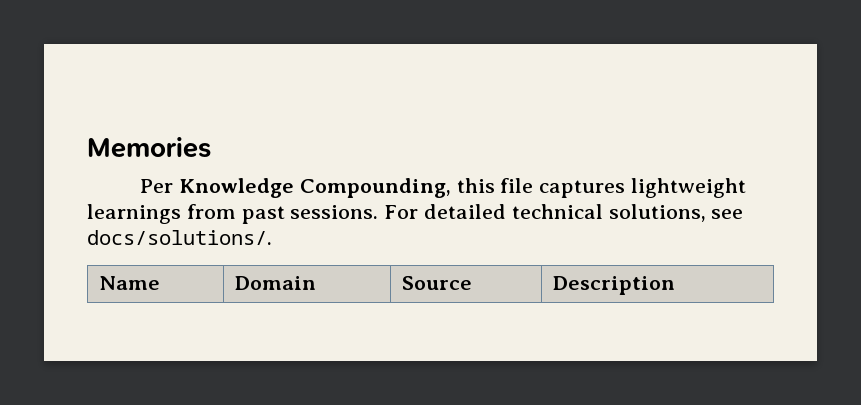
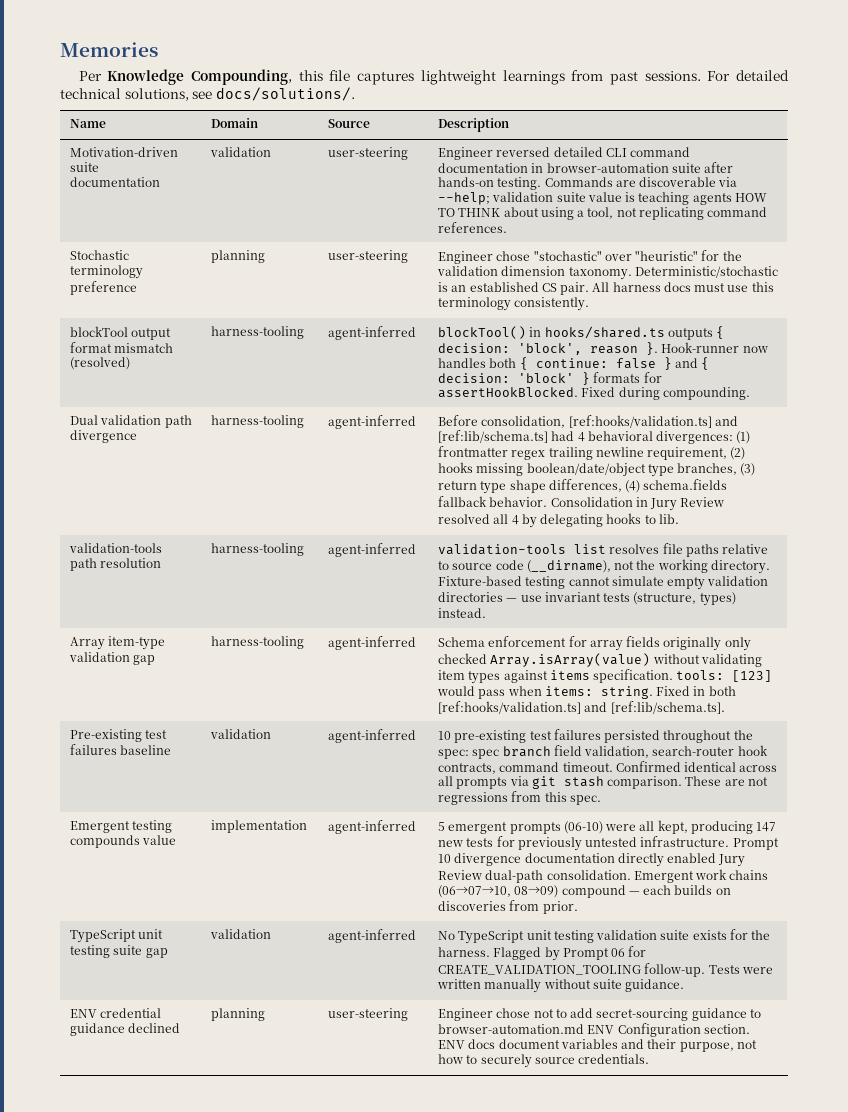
+ Motivation-driven suite documentation | validation | user-steering | Engineer reversed detailed CLI command documentation in browser-automation suite after hands-on testing. Commands are discoverable via --help; validation suite value is teaching agents HOW TO THINK about using a tool, not replicating command references.
+ Stochastic terminology preference | planning | user-steering | Engineer chose "stochastic" over "heuristic" for the validation dimension taxonomy. Deterministic/stochastic is an established CS pair. All harness docs must use this terminology consistently.
+ blockTool output format mismatch (resolved) | harness-tooling | agent-inferred | blockTool() in hooks/shared.ts outputs { decision: 'block', reason }. Hook-runner now handles both { continue: false } and { decision: 'block' } formats for assertHookBlocked. Fixed during compounding.
+ Dual validation path divergence | harness-tooling | agent-inferred | Before consolidation, [ref:hooks/validation.ts] and [ref:lib/schema.ts] had 4 behavioral divergences: (1) frontmatter regex trailing newline requirement, (2) hooks missing boolean/date/object type branches, (3) return type shape differences, (4) schema.fields fallback behavior. Consolidation in Jury Review resolved all 4 by delegating hooks to lib.
+ validation-tools path resolution | harness-tooling | agent-inferred | validation-tools list resolves file paths relative to source code (__dirname), not the working directory. Fixture-based testing cannot simulate empty validation directories — use invariant tests (structure, types) instead.
+ Array item-type validation gap | harness-tooling | agent-inferred | Schema enforcement for array fields originally only checked Array.isArray(value) without validating item types against items specification. tools: [123] would pass when items: string. Fixed in both [ref:hooks/validation.ts] and [ref:lib/schema.ts].
+ Pre-existing test failures baseline | validation | agent-inferred | 10 pre-existing test failures persisted throughout the spec: spec branch field validation, search-router hook contracts, command timeout. Confirmed identical across all prompts via git stash comparison. These are not regressions from this spec.
+ Emergent testing compounds value | implementation | agent-inferred | 5 emergent prompts (06-10) were all kept, producing 147 new tests for previously untested infrastructure. Prompt 10 divergence documentation directly enabled Jury Review dual-path consolidation. Emergent work chains (06→07→10, 08→09) compound — each builds on discoveries from prior.
+ TypeScript unit testing suite gap | validation | agent-inferred | No TypeScript unit testing validation suite exists for the harness. Flagged by Prompt 06 for CREATE_VALIDATION_TOOLING follow-up. Tests were written manually without suite guidance.
+ ENV credential guidance declined | planning | user-steering | Engineer chose not to add secret-sourcing guidance to browser-automation.md ENV Configuration section. ENV docs document variables and their purpose, not how to securely source credentials.

